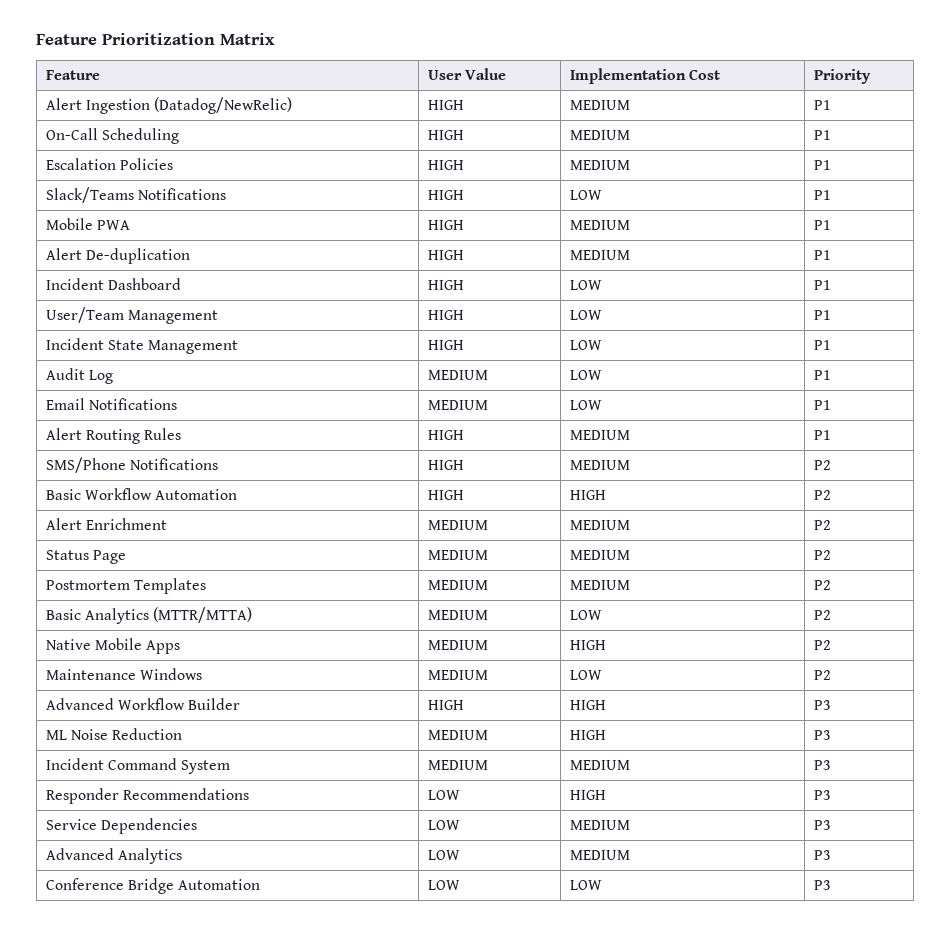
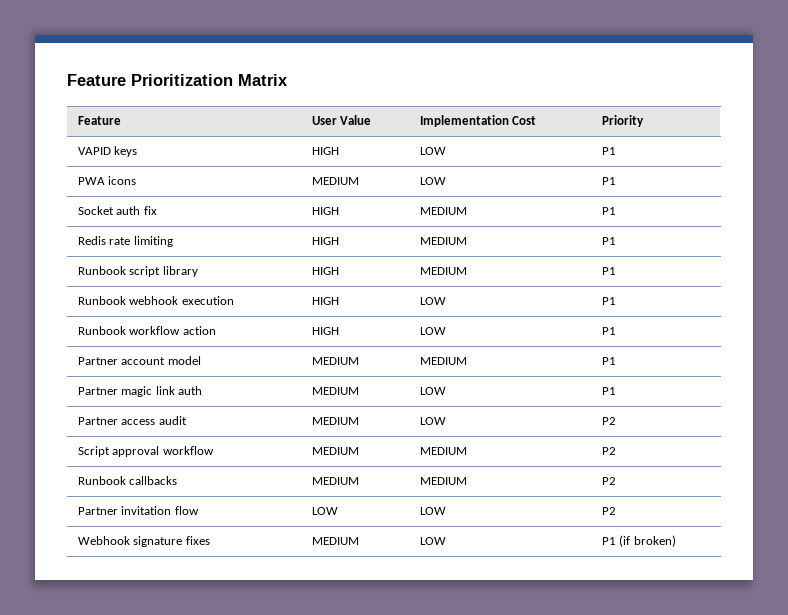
- Alert Ingestion (Datadog/NewRelic) | HIGH | MEDIUM | P1
- On-Call Scheduling | HIGH | MEDIUM | P1
- Escalation Policies | HIGH | MEDIUM | P1
- Slack/Teams Notifications | HIGH | LOW | P1
- Mobile PWA | HIGH | MEDIUM | P1
- Alert De-duplication | HIGH | MEDIUM | P1
- Incident Dashboard | HIGH | LOW | P1
- User/Team Management | HIGH | LOW | P1
- Incident State Management | HIGH | LOW | P1
- Audit Log | MEDIUM | LOW | P1
- Email Notifications | MEDIUM | LOW | P1
- Alert Routing Rules | HIGH | MEDIUM | P1
- SMS/Phone Notifications | HIGH | MEDIUM | P2
- Basic Workflow Automation | HIGH | HIGH | P2
- Alert Enrichment | MEDIUM | MEDIUM | P2
- Status Page | MEDIUM | MEDIUM | P2
- Postmortem Templates | MEDIUM | MEDIUM | P2
- Basic Analytics (MTTR/MTTA) | MEDIUM | LOW | P2
- Native Mobile Apps | MEDIUM | HIGH | P2
- Maintenance Windows | MEDIUM | LOW | P2
- Advanced Workflow Builder | HIGH | HIGH | P3
- ML Noise Reduction | MEDIUM | HIGH | P3
- Incident Command System | MEDIUM | MEDIUM | P3
- Responder Recommendations | LOW | HIGH | P3
- Service Dependencies | LOW | MEDIUM | P3
- Advanced Analytics | LOW | MEDIUM | P3
- Conference Bridge Automation | LOW | LOW | P3
+ VAPID keys | HIGH | LOW | P1
+ PWA icons | MEDIUM | LOW | P1
+ Socket auth fix | HIGH | MEDIUM | P1
+ Redis rate limiting | HIGH | MEDIUM | P1
+ Runbook script library | HIGH | MEDIUM | P1
+ Runbook webhook execution | HIGH | LOW | P1
+ Runbook workflow action | HIGH | LOW | P1
+ Partner account model | MEDIUM | MEDIUM | P1
+ Partner magic link auth | MEDIUM | LOW | P1
+ Partner access audit | MEDIUM | LOW | P2
+ Script approval workflow | MEDIUM | MEDIUM | P2
+ Runbook callbacks | MEDIUM | MEDIUM | P2
+ Partner invitation flow | LOW | LOW | P2
+ Webhook signature fixes | MEDIUM | LOW | P1 (if broken)

